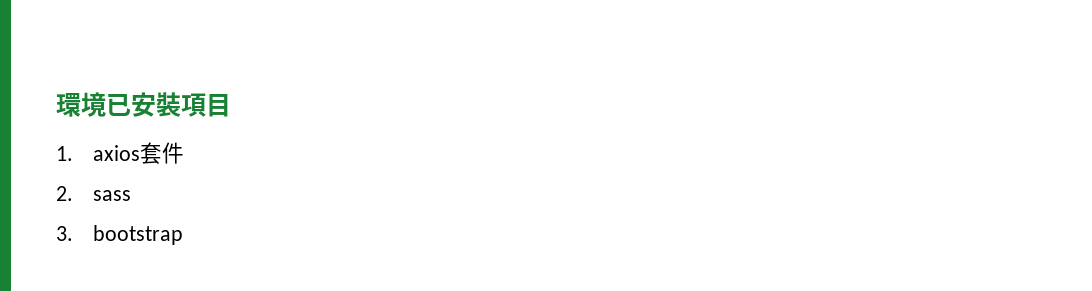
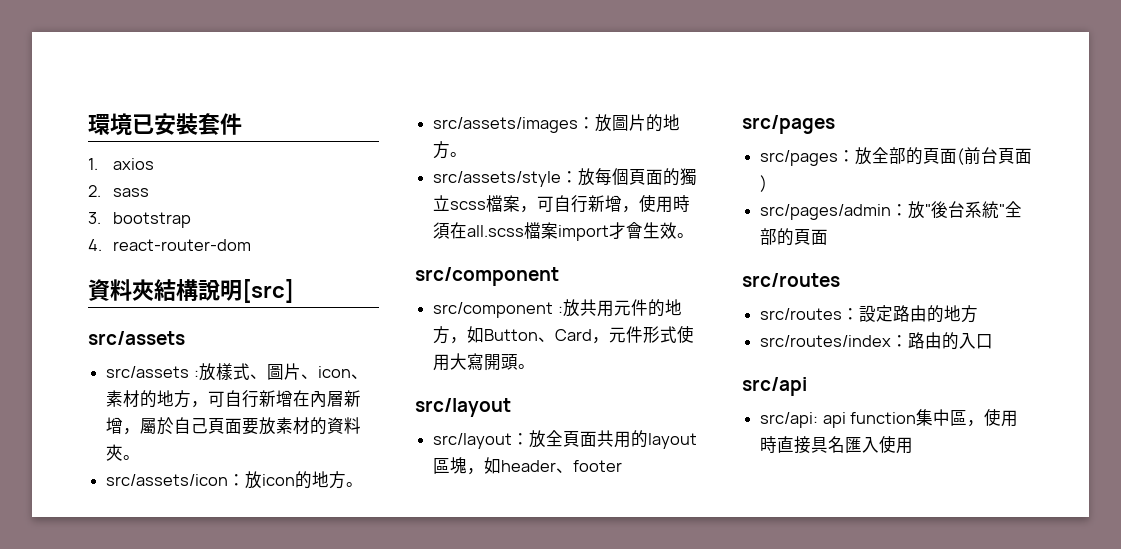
- 環境已安裝項目
+ 環境已安裝套件
- 1. axios套件
+ 1. axios
+ 4. react-router-dom
+ 資料夾結構說明[src]
+ src/assets
+ src/assets :放樣式、圖片、icon、素材的地方，可自行新增在內層新增，屬於自己頁面要放素材的資料夾。
+ src/assets/icon：放icon的地方。
+ src/assets/images：放圖片的地方。
+ src/assets/style：放每個頁面的獨立scss檔案，可自行新增，使用時須在all.scss檔案import才會生效。
+ src/component
+ src/component :放共用元件的地方，如Button、Card，元件形式使用大寫開頭。
+ src/layout
+ src/layout：放全頁面共用的layout區塊，如header、footer
+ src/pages
+ src/pages：放全部的頁面(前台頁面)
+ src/pages/admin：放"後台系統"全部的頁面
+ src/routes
+ src/routes：設定路由的地方
+ src/routes/index：路由的入口
+ src/api
+ src/api: api function集中區，使用時直接具名匯入使用

